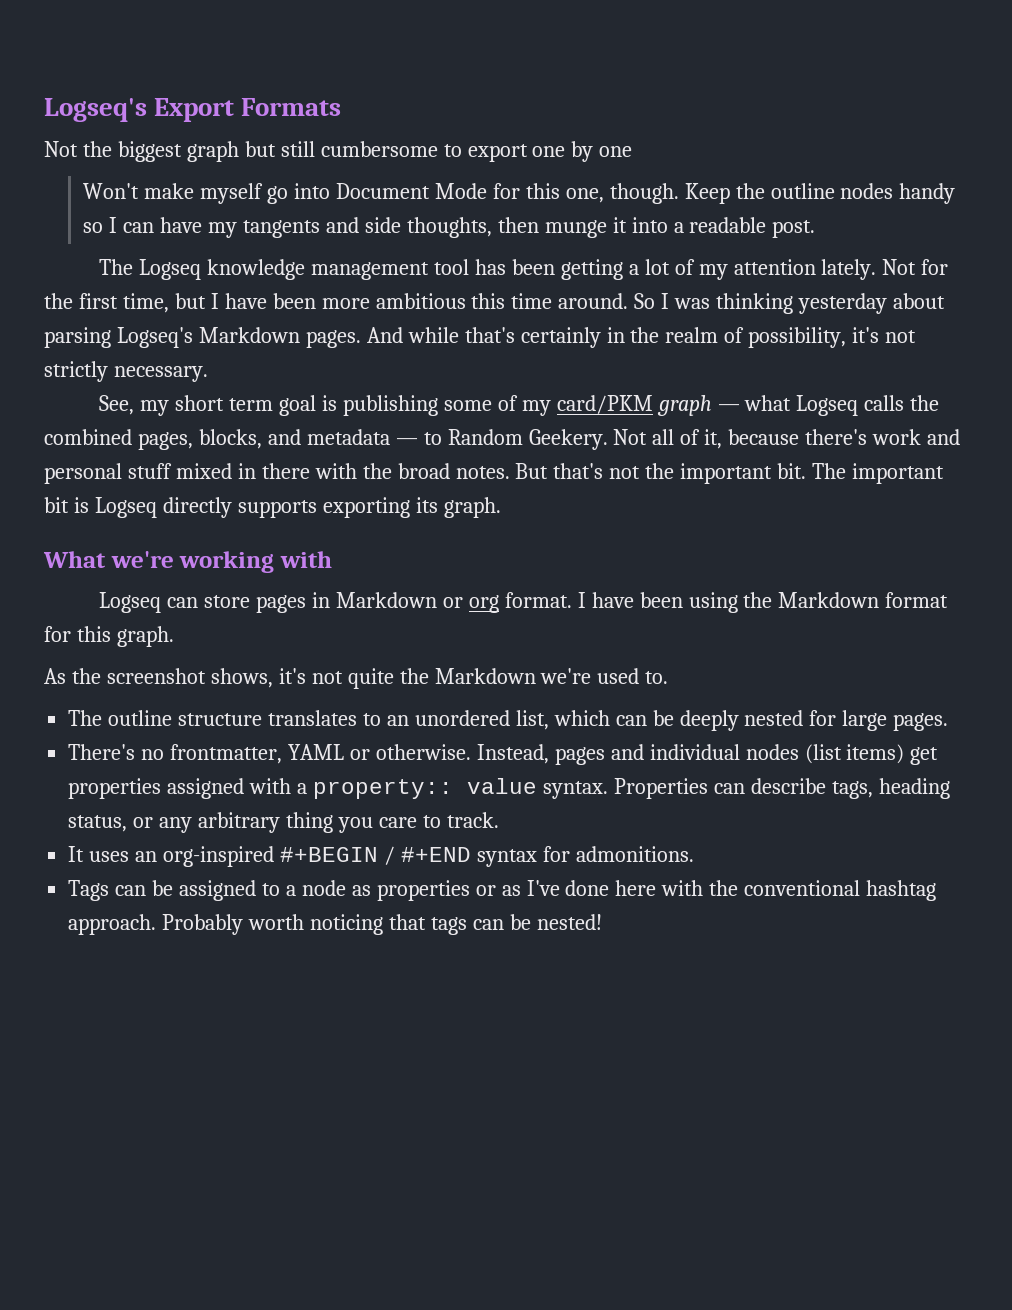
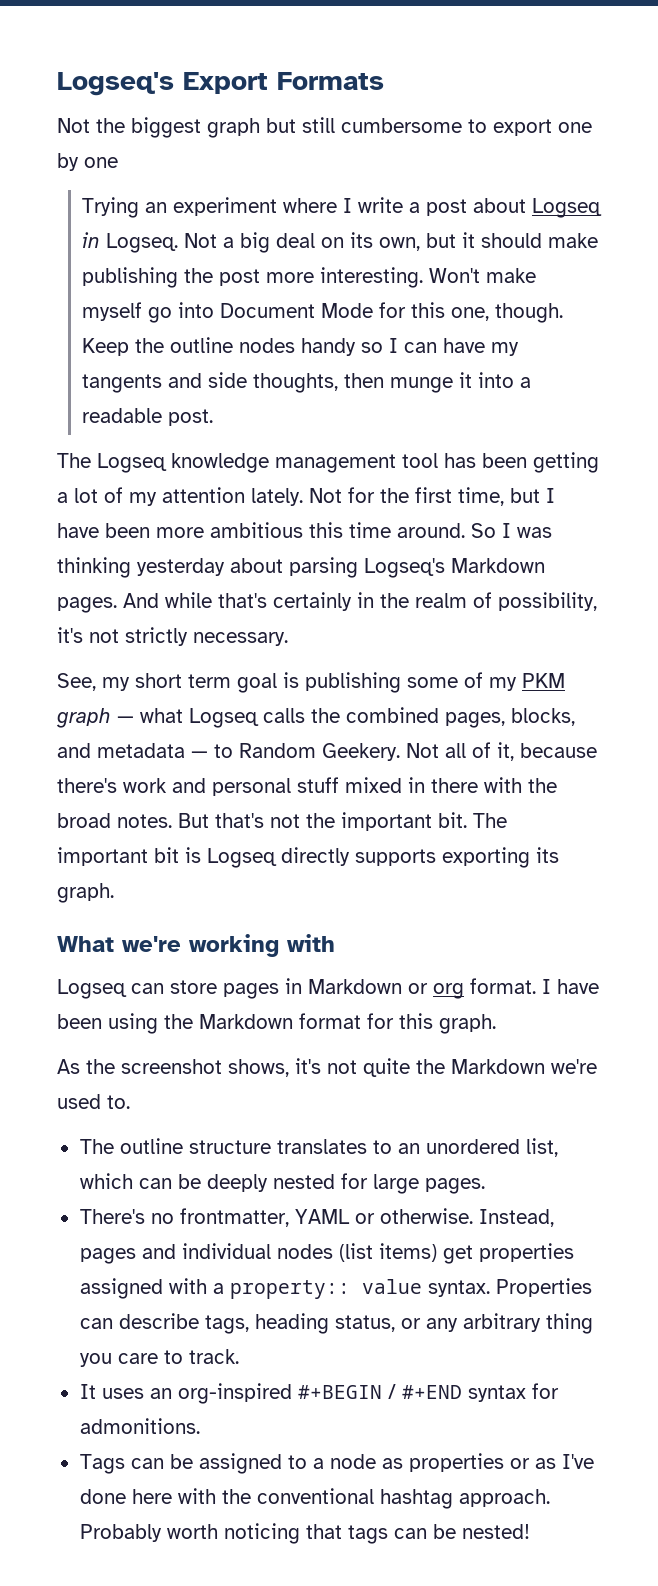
+ Trying an experiment where I write a post about Logseq in Logseq. Not a big deal on its own, but it should make publishing the post more interesting.
- See, my short term goal is publishing some of my card/PKM graph — what Logseq calls the combined pages, blocks, and metadata — to Random Geekery.
+ See, my short term goal is publishing some of my PKM graph — what Logseq calls the combined pages, blocks, and metadata — to Random Geekery.

